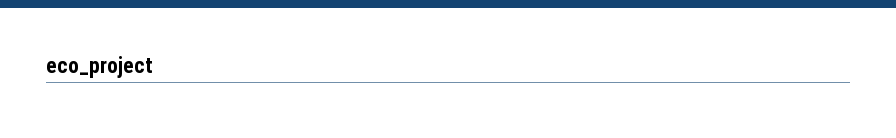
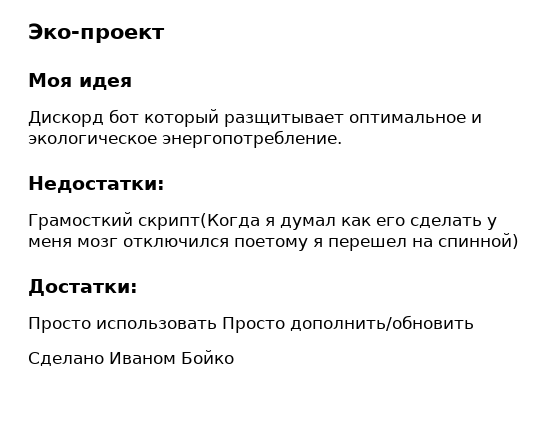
- eco_project
+ Эко-проект
+ Моя идея
+ Дискорд бот который разщитывает оптимальное и экологическое энергопотребление.
+ Недостатки:
+ Грамосткий скрипт(Когда я думал как его сделать у меня мозг отключился поетому я перешел на спинной)
+ Достатки:
+ Просто использовать Просто дополнить/обновить
+ Сделано Иваном Бойко

